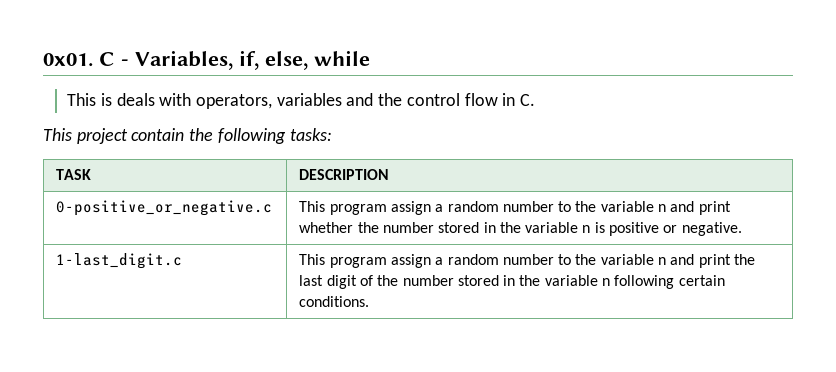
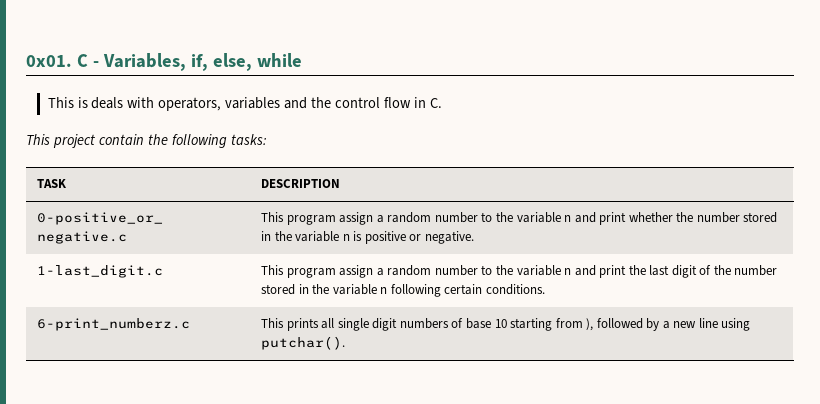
+ 6-print_numberz.c | This prints all single digit numbers of base 10 starting from ), followed by a new line using putchar().

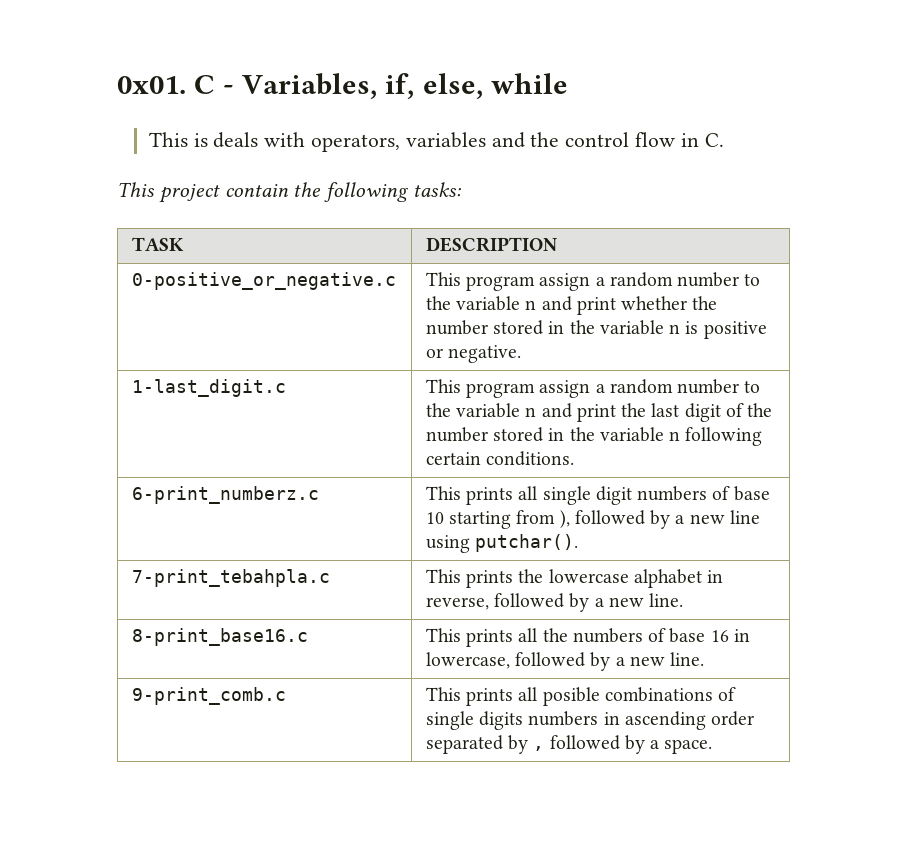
+ 7-print_tebahpla.c | This prints the lowercase alphabet in reverse, followed by a new line.
+ 8-print_base16.c | This prints all the numbers of base 16 in lowercase, followed by a new line.
+ 9-print_comb.c | This prints all posible combinations of single digits numbers in ascending order separated by , followed by a space.

